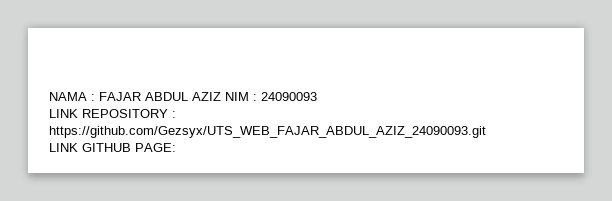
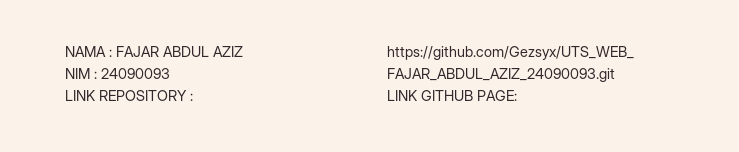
- NAMA : FAJAR ABDUL AZIZ NIM : 24090093
+ NAMA : FAJAR ABDUL AZIZ
+ NIM : 24090093

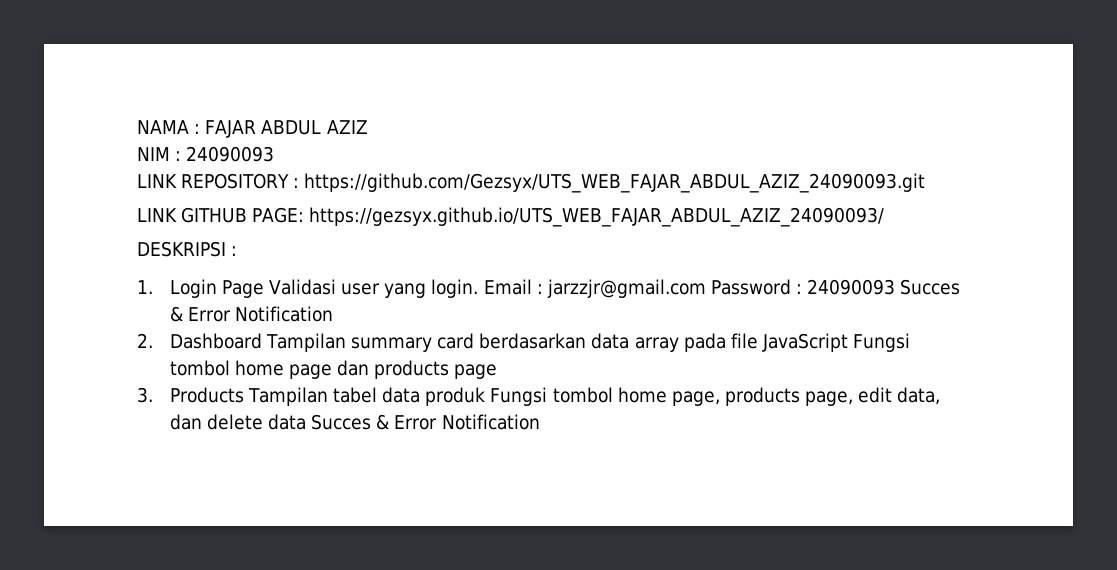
- LINK GITHUB PAGE:
+ LINK GITHUB PAGE: https://gezsyx.github.io/UTS_WEB_FAJAR_ABDUL_AZIZ_24090093/
+ DESKRIPSI :
+ 1. Login Page Validasi user yang login. Email : jarzzjr@gmail.com Password : 24090093 Succes & Error Notification
+ 2. Dashboard Tampilan summary card berdasarkan data array pada file JavaScript Fungsi tombol home page dan products page
+ 3. Products Tampilan tabel data produk Fungsi tombol home page, products page, edit data, dan delete data Succes & Error Notification

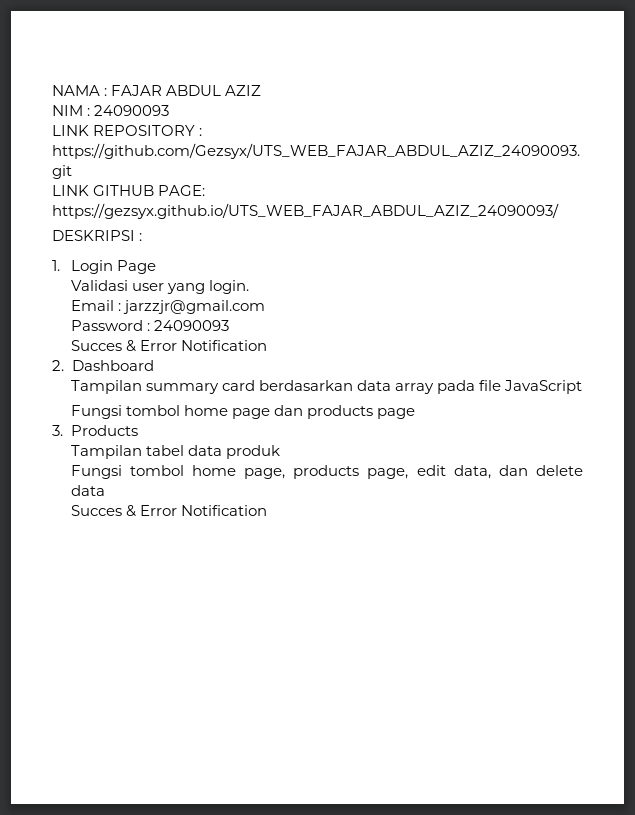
- 1. Login Page Validasi user yang login. Email : jarzzjr@gmail.com Password : 24090093 Succes & Error Notification
+ 1. Login Page
+ Validasi user yang login.
+ Email : jarzzjr@gmail.com
+ Password : 24090093
+ Succes & Error Notification
- 2. Dashboard Tampilan summary card berdasarkan data array pada file JavaScript Fungsi tombol home page dan products page
+ 2. Dashboard
+ Tampilan summary card berdasarkan data array pada file JavaScript
+ Fungsi tombol home page dan products page
- 3. Products Tampilan tabel data produk Fungsi tombol home page, products page, edit data, dan delete data Succes & Error Notification
+ 3. Products
+ Tampilan tabel data produk
+ Fungsi tombol home page, products page, edit data, dan delete data
+ Succes & Error Notification

